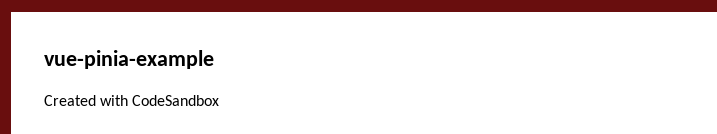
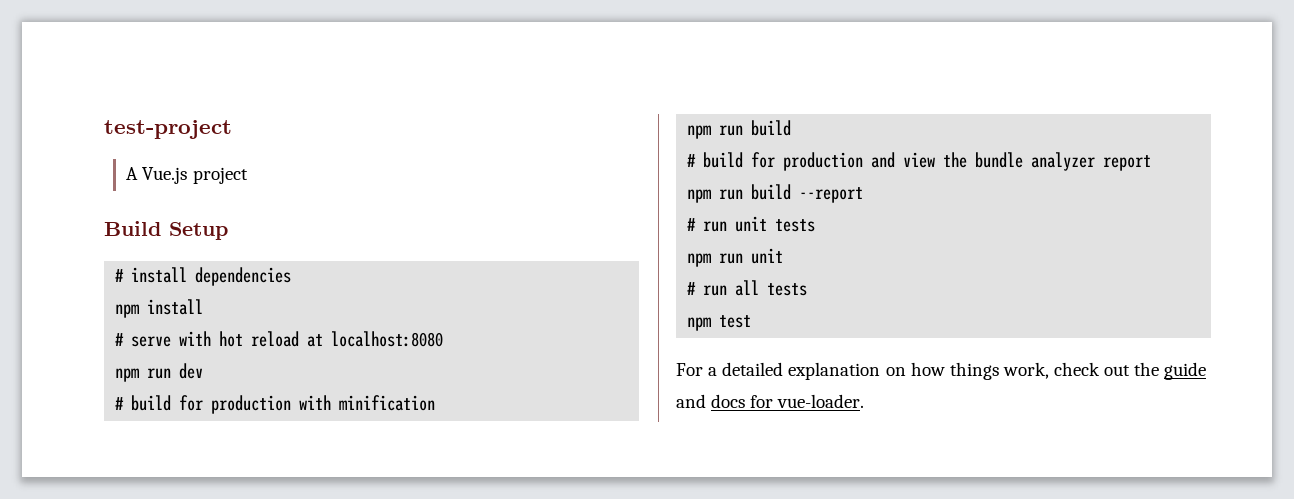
- vue-pinia-example
- Created with CodeSandbox
+ test-project
+ A Vue.js project
+ Build Setup
+ # install dependencies
+ npm install
+ # serve with hot reload at localhost:8080
+ npm run dev
+ # build for production with minification
+ npm run build
+ # build for production and view the bundle analyzer report
+ npm run build --report
+ # run unit tests
+ npm run unit
+ # run all tests
+ npm test
+ For a detailed explanation on how things work, check out the guide and docs for vue-loader.

